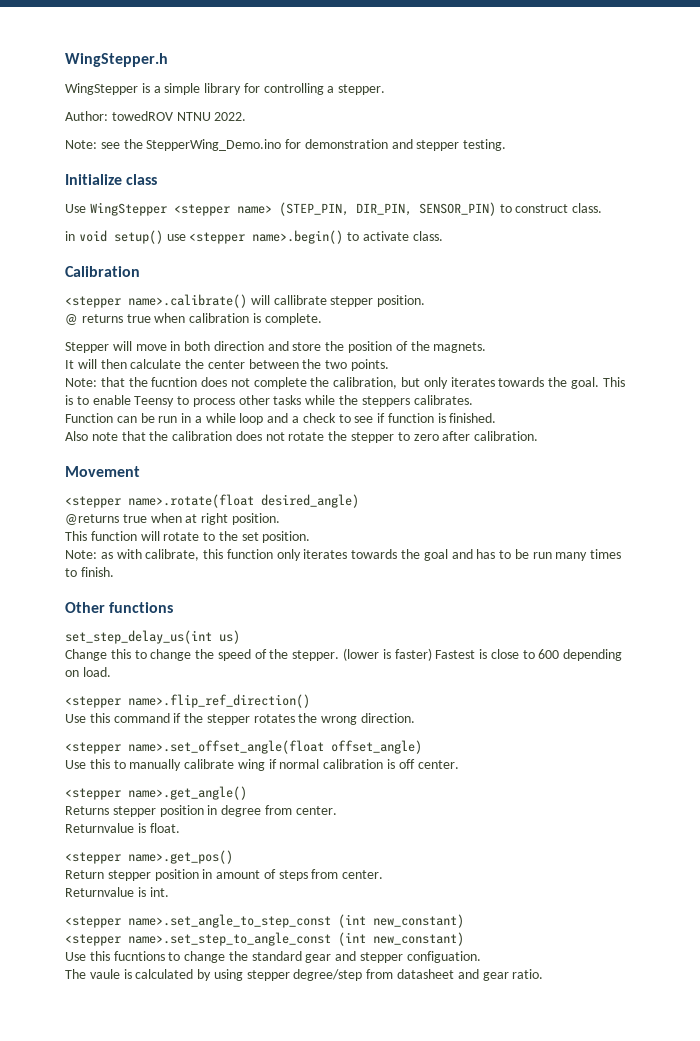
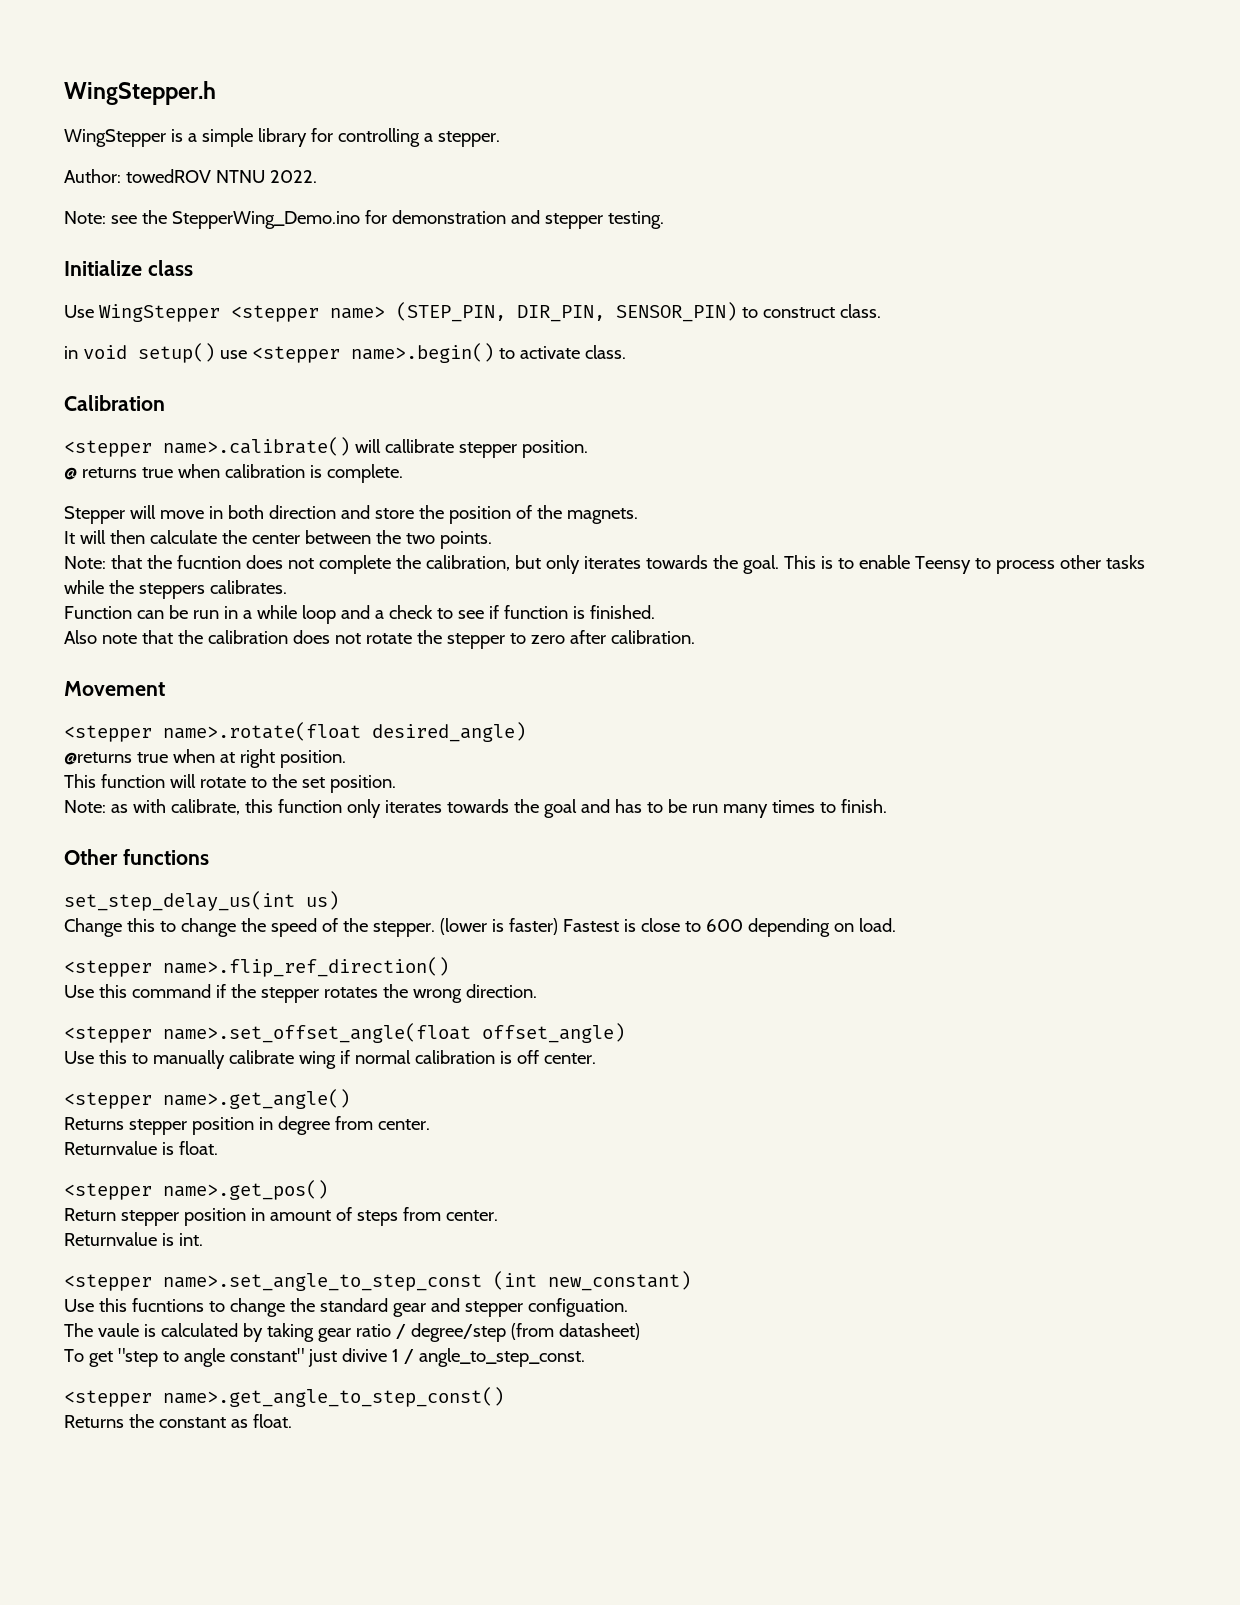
- <stepper name>.set_step_to_angle_const (int new_constant)
- The vaule is calculated by using stepper degree/step from datasheet and gear ratio.
+ The vaule is calculated by taking gear ratio / degree/step (from datasheet)
+ To get "step to angle constant" just divive 1 / angle_to_step_const.
+ <stepper name>.get_angle_to_step_const()
+ Returns the constant as float.

